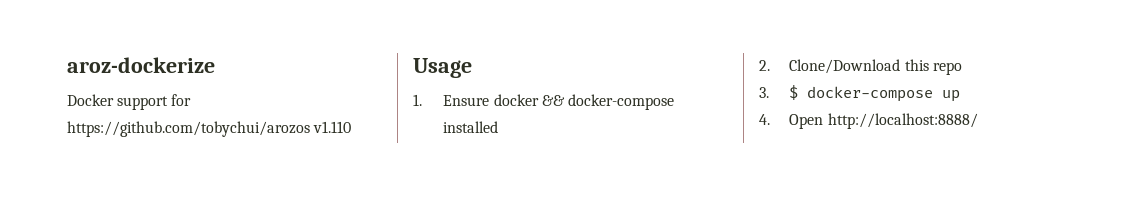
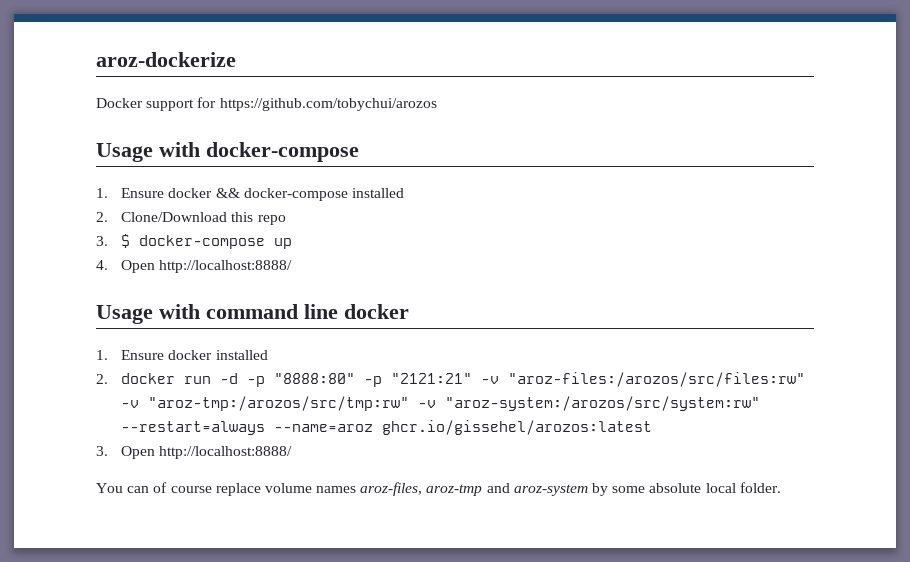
- Docker support for https://github.com/tobychui/arozos v1.110
- Usage
+ Docker support for https://github.com/tobychui/arozos
+ Usage with docker-compose
+ Usage with command line docker
+ 1. Ensure docker installed
+ 2. docker run -d -p "8888:80" -p "2121:21" -v "aroz-files:/arozos/src/files:rw" -v "aroz-tmp:/arozos/src/tmp:rw" -v "aroz-system:/arozos/src/system:rw" --restart=always --name=aroz ghcr.io/gissehel/arozos:latest
+ 3. Open http://localhost:8888/
+ You can of course replace volume names aroz-files, aroz-tmp and aroz-system by some absolute local folder.

